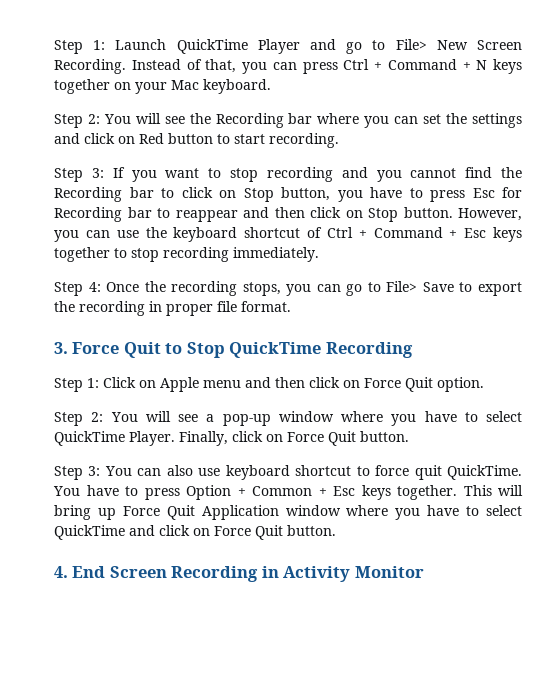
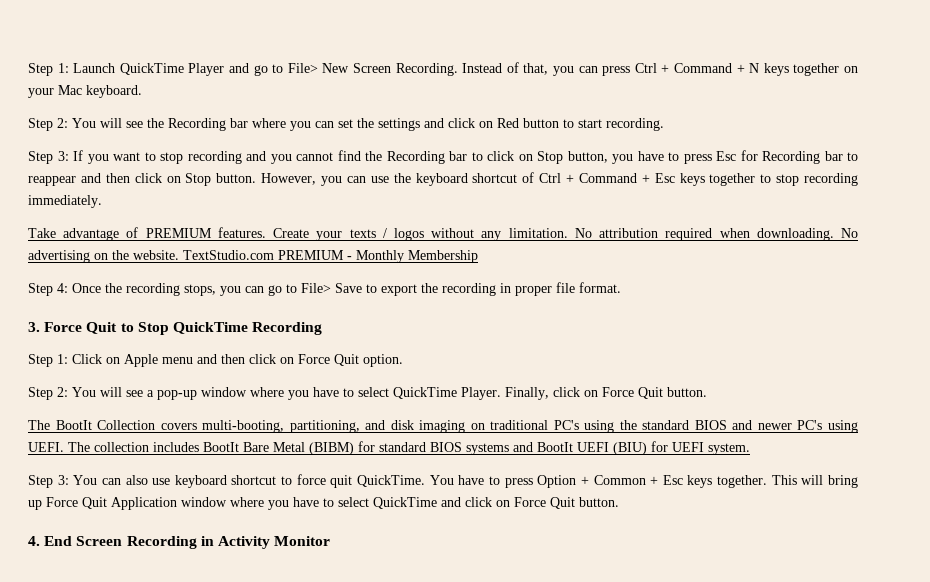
+ Take advantage of PREMIUM features. Create your texts / logos without any limitation. No attribution required when downloading. No advertising on the website. TextStudio.com PREMIUM - Monthly Membership
+ The BootIt Collection covers multi-booting, partitioning, and disk imaging on traditional PC's using the standard BIOS and newer PC's using UEFI. The collection includes BootIt Bare Metal (BIBM) for standard BIOS systems and BootIt UEFI (BIU) for UEFI system.

